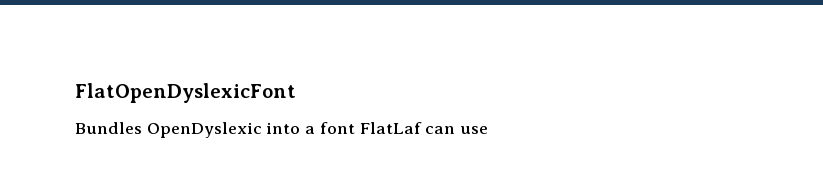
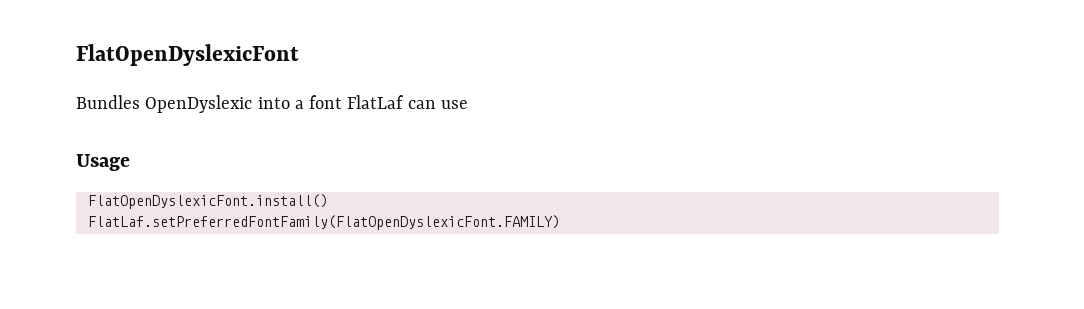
+ Usage
+ FlatOpenDyslexicFont.install()
+ FlatLaf.setPreferredFontFamily(FlatOpenDyslexicFont.FAMILY)

